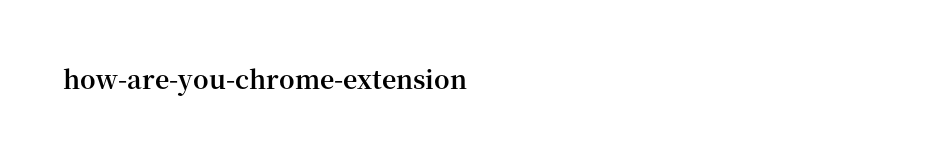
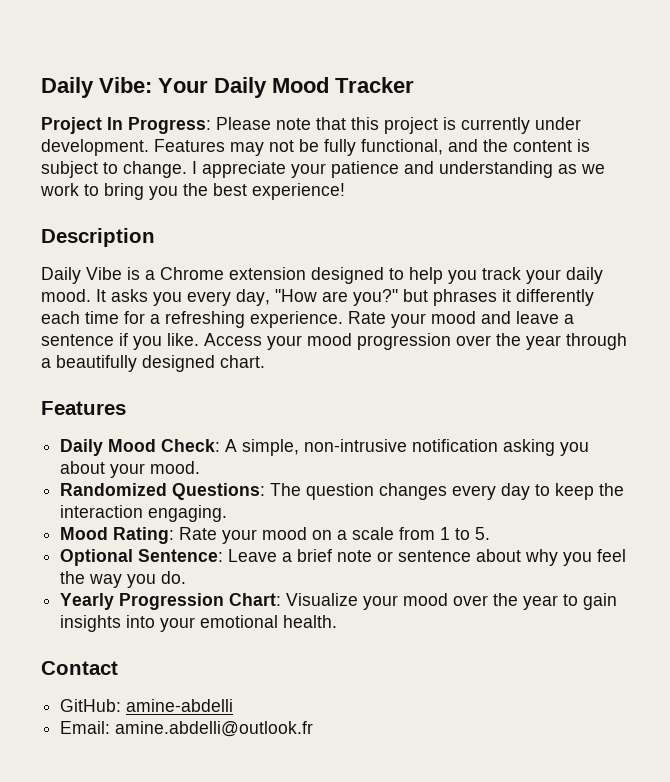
- how-are-you-chrome-extension
+ Daily Vibe: Your Daily Mood Tracker
+ Project In Progress: Please note that this project is currently under development. Features may not be fully functional, and the content is subject to change. I appreciate your patience and understanding as we work to bring you the best experience!
+ Description
+ Daily Vibe is a Chrome extension designed to help you track your daily mood. It asks you every day, "How are you?" but phrases it differently each time for a refreshing experience. Rate your mood and leave a sentence if you like. Access your mood progression over the year through a beautifully designed chart.
+ Features
+ Daily Mood Check: A simple, non-intrusive notification asking you about your mood.
+ Randomized Questions: The question changes every day to keep the interaction engaging.
+ Mood Rating: Rate your mood on a scale from 1 to 5.
+ Optional Sentence: Leave a brief note or sentence about why you feel the way you do.
+ Yearly Progression Chart: Visualize your mood over the year to gain insights into your emotional health.
+ Contact
+ GitHub: amine-abdelli
+ Email: amine.abdelli@outlook.fr

